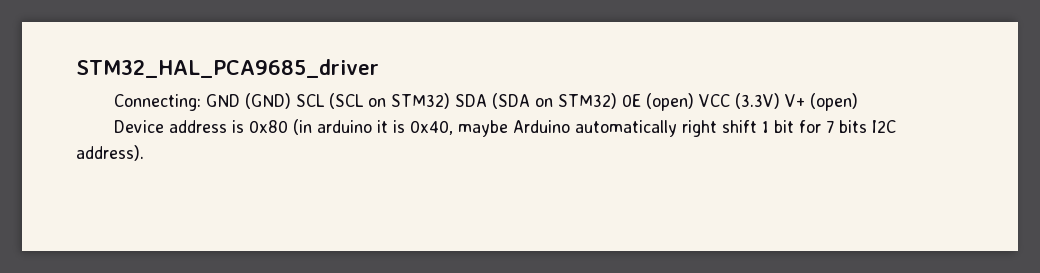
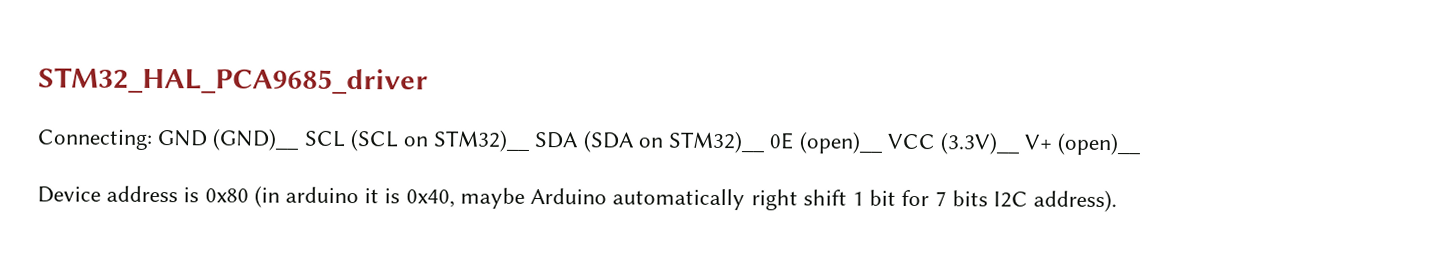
- Connecting: GND (GND) SCL (SCL on STM32) SDA (SDA on STM32) 0E (open) VCC (3.3V) V+ (open)
+ Connecting: GND (GND)__ SCL (SCL on STM32)__ SDA (SDA on STM32)__ 0E (open)__ VCC (3.3V)__ V+ (open)__

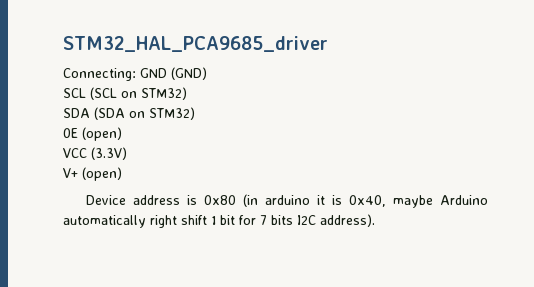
- Connecting: GND (GND)__ SCL (SCL on STM32)__ SDA (SDA on STM32)__ 0E (open)__ VCC (3.3V)__ V+ (open)__
+ Connecting: GND (GND)
+ SCL (SCL on STM32)
+ SDA (SDA on STM32)
+ 0E (open)
+ VCC (3.3V)
+ V+ (open)

